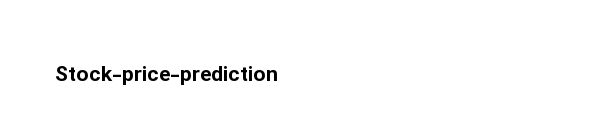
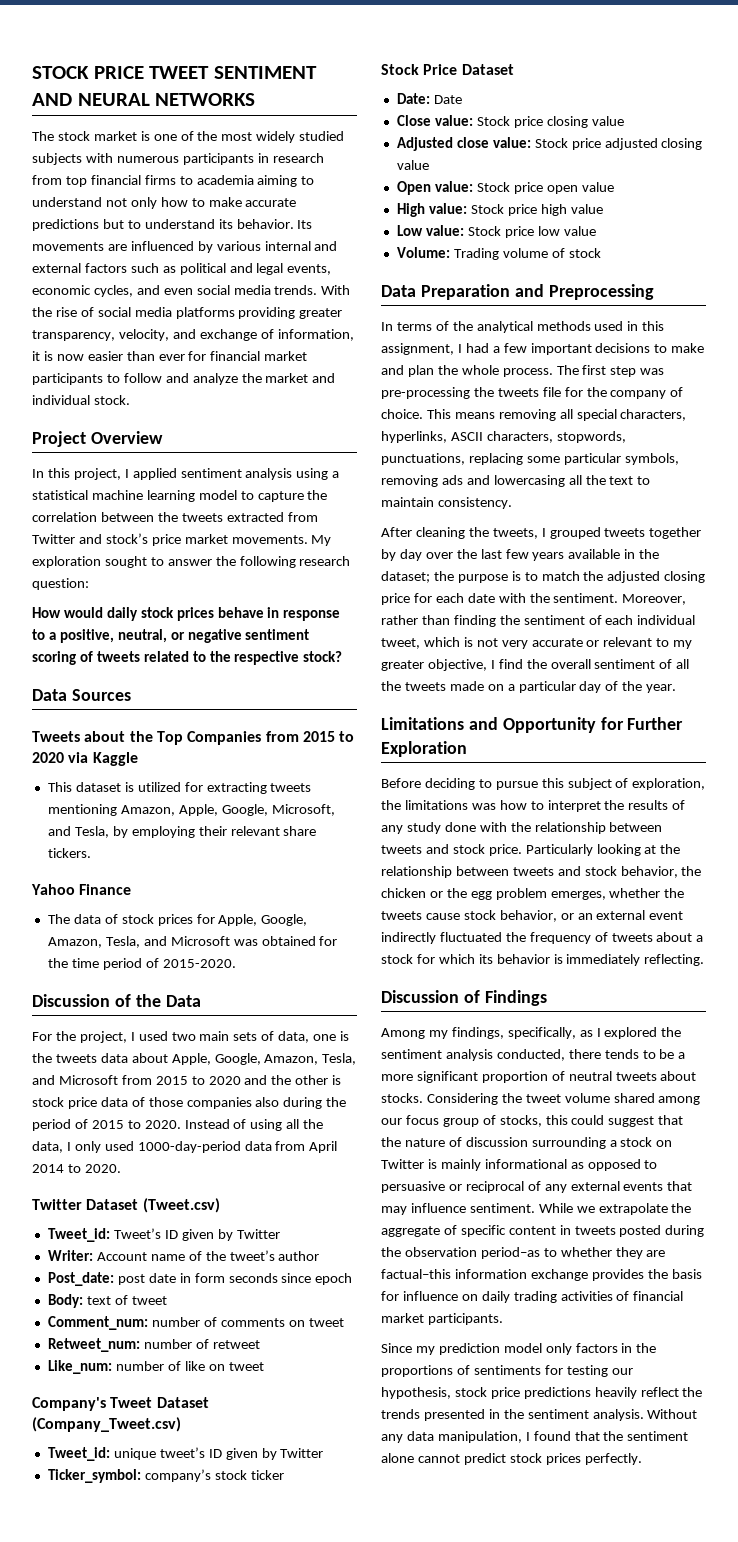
- Stock-price-prediction
+ STOCK PRICE TWEET SENTIMENT AND NEURAL NETWORKS
+ The stock market is one of the most widely studied subjects with numerous participants in research from top financial firms to academia aiming to understand not only how to make accurate predictions but to understand its behavior. Its movements are influenced by various internal and external factors such as political and legal events, economic cycles, and even social media trends. With the rise of social media platforms providing greater transparency, velocity, and exchange of information, it is now easier than ever for financial market participants to follow and analyze the market and individual stock.
+ Project Overview
+ In this project, I applied sentiment analysis using a statistical machine learning model to capture the correlation between the tweets extracted from Twitter and stock’s price market movements. My exploration sought to answer the following research question:
+ How would daily stock prices behave in response to a positive, neutral, or negative sentiment scoring of tweets related to the respective stock?
+ Data Sources
+ Tweets about the Top Companies from 2015 to 2020 via Kaggle
+ This dataset is utilized for extracting tweets mentioning Amazon, Apple, Google, Microsoft, and Tesla, by employing their relevant share tickers.
+ Yahoo Finance
+ The data of stock prices for Apple, Google, Amazon, Tesla, and Microsoft was obtained for the time period of 2015-2020.
+ Discussion of the Data
+ For the project, I used two main sets of data, one is the tweets data about Apple, Google, Amazon, Tesla, and Microsoft from 2015 to 2020 and the other is stock price data of those companies also during the period of 2015 to 2020. Instead of using all the data, I only used 1000-day-period data from April 2014 to 2020.
+ Twitter Dataset (Tweet.csv)
+ Tweet_id: Tweet’s ID given by Twitter
+ Writer: Account name of the tweet’s author
+ Post_date: post date in form seconds since epoch
+ Body: text of tweet
+ Comment_num: number of comments on tweet
+ Retweet_num: number of retweet
+ Like_num: number of like on tweet
+ Company's Tweet Dataset (Company_Tweet.csv)
+ Tweet_id: unique tweet’s ID given by Twitter
+ Ticker_symbol: company’s stock ticker
+ Stock Price Dataset
+ Date: Date
+ Close value: Stock price closing value
+ Adjusted close value: Stock price adjusted closing value
+ Open value: Stock price open value
+ High value: Stock price high value
+ Low value: Stock price low value
+ Volume: Trading volume of stock
+ Data Preparation and Preprocessing
+ In terms of the analytical methods used in this assignment, I had a few important decisions to make and plan the whole process. The first step was pre-processing the tweets file for the company of choice. This means removing all special characters, hyperlinks, ASCII characters, stopwords, punctuations, replacing some particular symbols, removing ads and lowercasing all the text to maintain consistency.
+ After cleaning the tweets, I grouped tweets together by day over the last few years available in the dataset; the purpose is to match the adjusted closing price for each date with the sentiment. Moreover, rather than finding the sentiment of each individual tweet, which is not very accurate or relevant to my greater objective, I find the overall sentiment of all the tweets made on a particular day of the year.
+ Limitations and Opportunity for Further Exploration
+ Before deciding to pursue this subject of exploration, the limitations was how to interpret the results of any study done with the relationship between tweets and stock price. Particularly looking at the relationship between tweets and stock behavior, the chicken or the egg problem emerges, whether the tweets cause stock behavior, or an external event indirectly fluctuated the frequency of tweets about a stock for which its behavior is immediately reflecting.
+ Discussion of Findings
+ Among my findings, specifically, as I explored the sentiment analysis conducted, there tends to be a more significant proportion of neutral tweets about stocks. Considering the tweet volume shared among our focus group of stocks, this could suggest that the nature of discussion surrounding a stock on Twitter is mainly informational as opposed to persuasive or reciprocal of any external events that may influence sentiment. While we extrapolate the aggregate of specific content in tweets posted during the observation period–as to whether they are factual–this information exchange provides the basis for influence on daily trading activities of financial market participants.
+ Since my prediction model only factors in the proportions of sentiments for testing our hypothesis, stock price predictions heavily reflect the trends presented in the sentiment analysis. Without any data manipulation, I found that the sentiment alone cannot predict stock prices perfectly.

